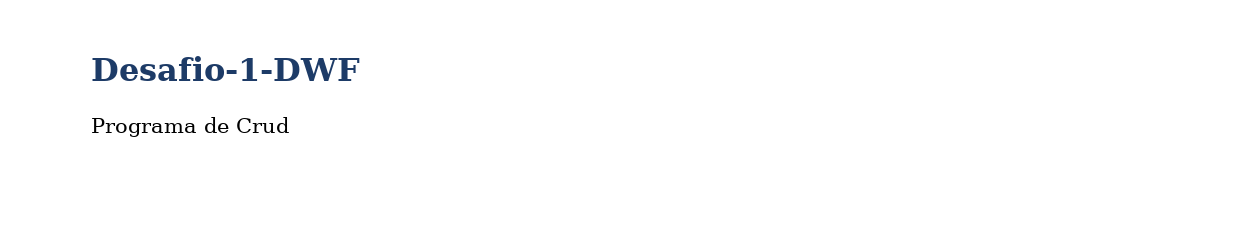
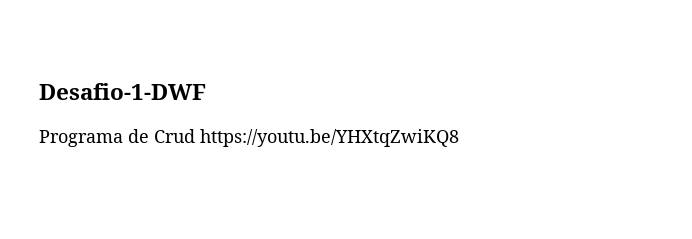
- Programa de Crud
+ Programa de Crud https://youtu.be/YHXtqZwiKQ8

